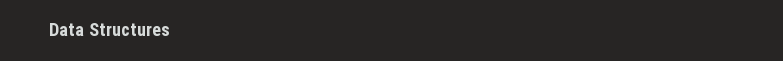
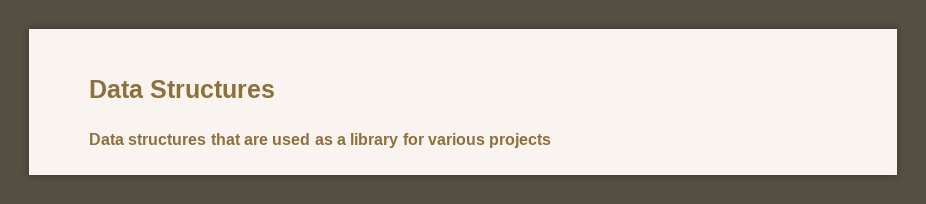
+ Data structures that are used as a library for various projects

